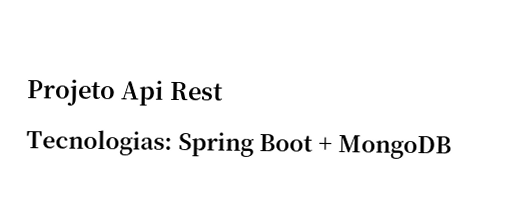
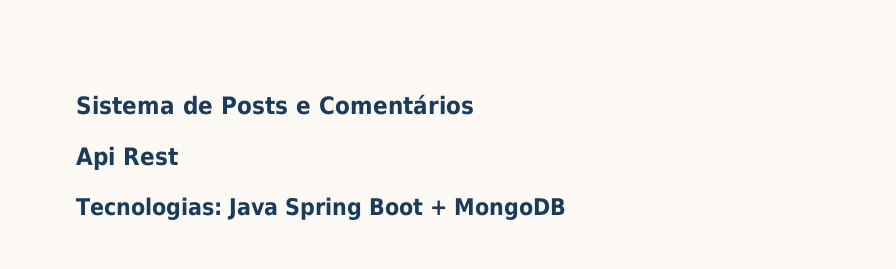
- Projeto Api Rest
+ Sistema de Posts e Comentários
+ Api Rest
- Tecnologias: Spring Boot + MongoDB
+ Tecnologias: Java Spring Boot + MongoDB

